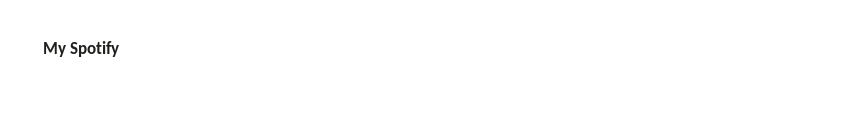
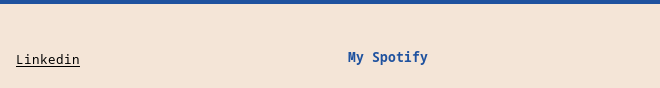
+ Linkedin

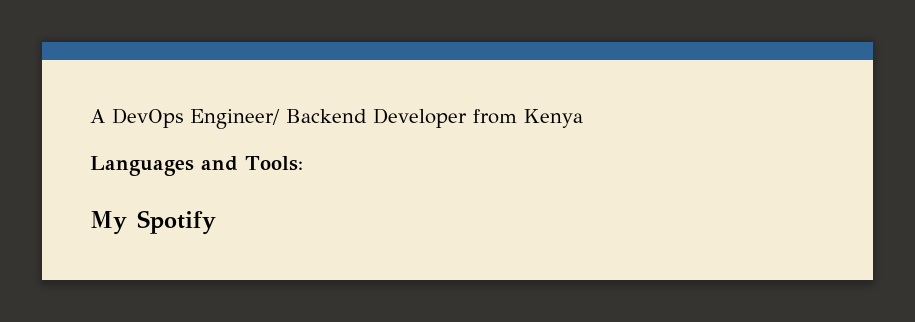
- Linkedin
+ A DevOps Engineer/ Backend Developer from Kenya
+ Languages and Tools:

